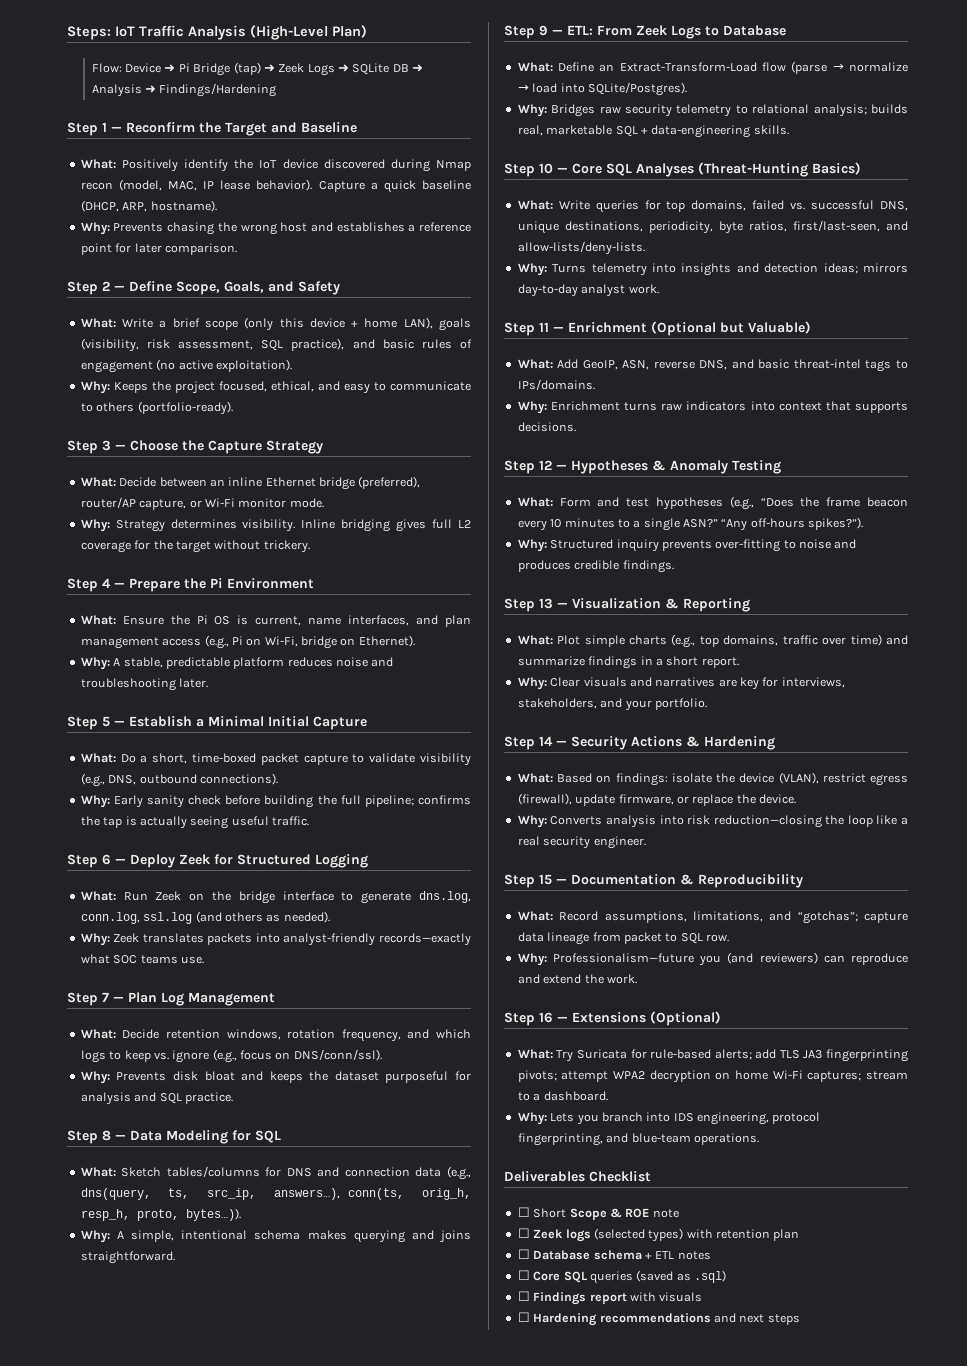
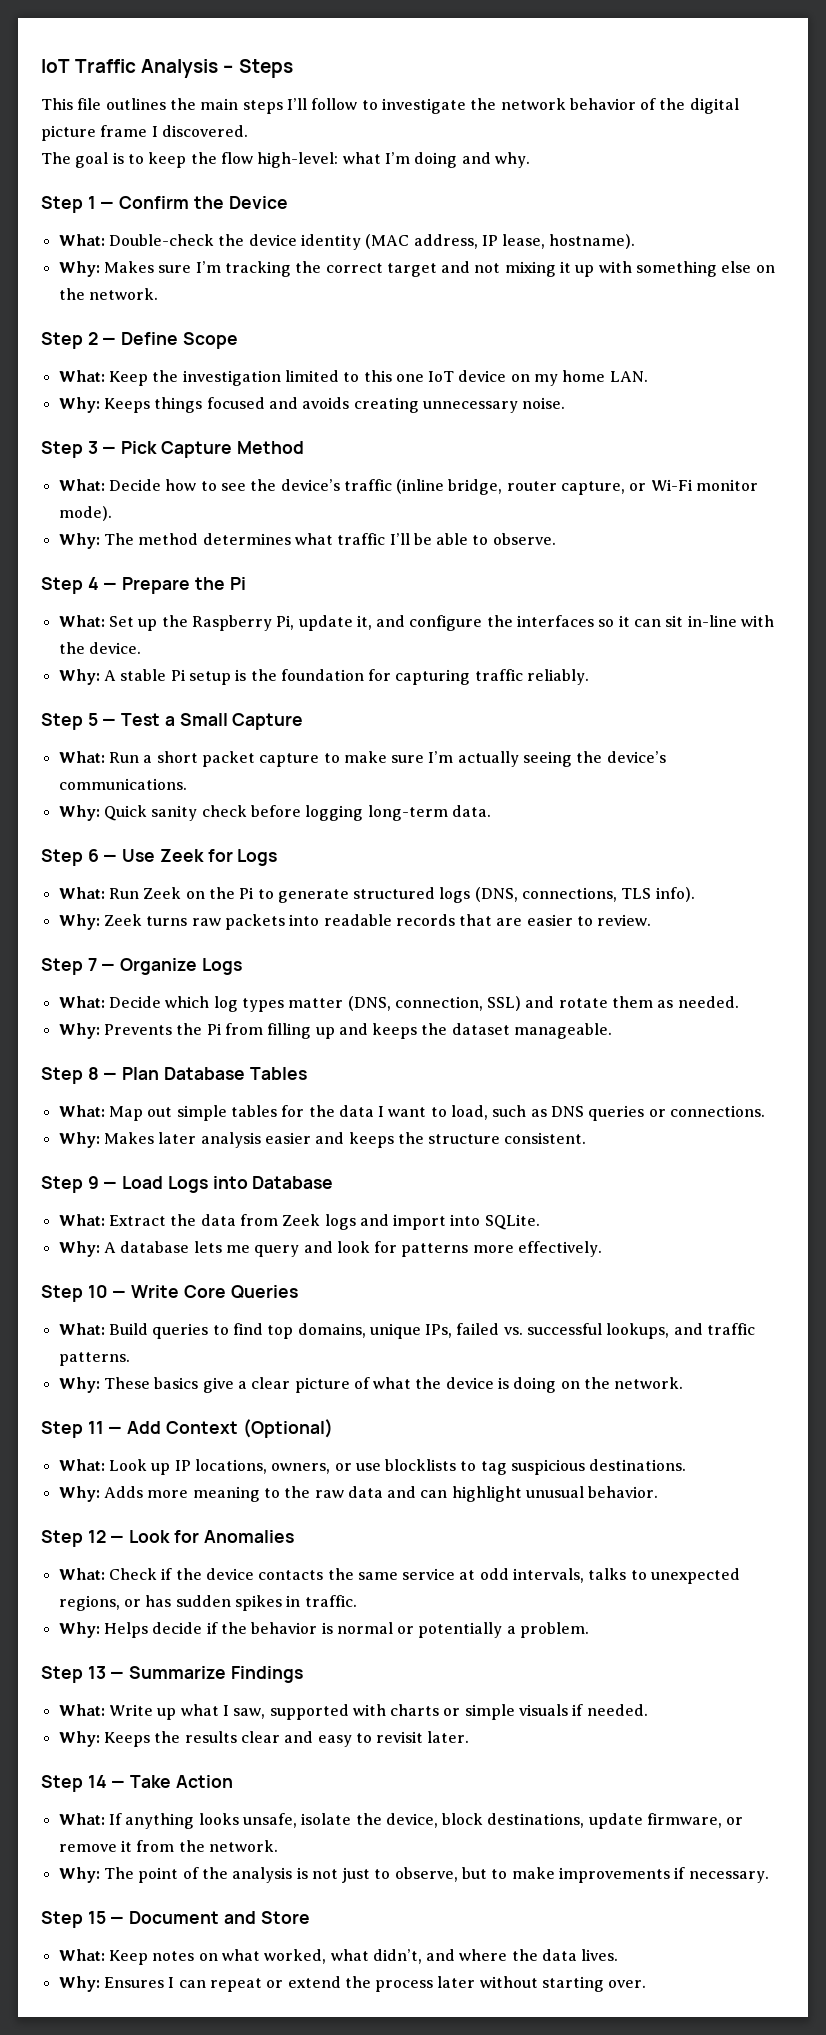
- Steps: IoT Traffic Analysis (High-Level Plan)
- Flow: Device ➜ Pi Bridge (tap) ➜ Zeek Logs ➜ SQLite DB ➜ Analysis ➜ Findings/Hardening
- Step 1 — Reconfirm the Target and Baseline
- What: Positively identify the IoT device discovered during Nmap recon (model, MAC, IP lease behavior). Capture a quick baseline (DHCP, ARP, hostname).
- Why: Prevents chasing the wrong host and establishes a reference point for later comparison.
- Step 2 — Define Scope, Goals, and Safety
- What: Write a brief scope (only this device + home LAN), goals (visibility, risk assessment, SQL practice), and basic rules of engagement (no active exploitation).
- Why: Keeps the project focused, ethical, and easy to communicate to others (portfolio-ready).
- Step 3 — Choose the Capture Strategy
- What: Decide between an inline Ethernet bridge (preferred), router/AP capture, or Wi-Fi monitor mode.
- Why: Strategy determines visibility. Inline bridging gives full L2 coverage for the target without trickery.
+ IoT Traffic Analysis – Steps
+ This file outlines the main steps I’ll follow to investigate the network behavior of the digital picture frame I discovered.
+ The goal is to keep the flow high-level: what I’m doing and why.
+ Step 1 — Confirm the Device
+ What: Double-check the device identity (MAC address, IP lease, hostname).
+ Why: Makes sure I’m tracking the correct target and not mixing it up with something else on the network.
+ Step 2 — Define Scope
+ What: Keep the investigation limited to this one IoT device on my home LAN.
+ Why: Keeps things focused and avoids creating unnecessary noise.
+ Step 3 — Pick Capture Method
+ What: Decide how to see the device’s traffic (inline bridge, router capture, or Wi-Fi monitor mode).
+ Why: The method determines what traffic I’ll be able to observe.
- Step 4 — Prepare the Pi Environment
- What: Ensure the Pi OS is current, name interfaces, and plan management access (e.g., Pi on Wi-Fi, bridge on Ethernet).
- Why: A stable, predictable platform reduces noise and troubleshooting later.
- Step 5 — Establish a Minimal Initial Capture
- What: Do a short, time-boxed packet capture to validate visibility (e.g., DNS, outbound connections).
- Why: Early sanity check before building the full pipeline; confirms the tap is actually seeing useful traffic.
+ Step 4 — Prepare the Pi
+ What: Set up the Raspberry Pi, update it, and configure the interfaces so it can sit in-line with the device.
+ Why: A stable Pi setup is the foundation for capturing traffic reliably.
+ Step 5 — Test a Small Capture
+ What: Run a short packet capture to make sure I’m actually seeing the device’s communications.
+ Why: Quick sanity check before logging long-term data.
- Step 6 — Deploy Zeek for Structured Logging
+ Step 6 — Use Zeek for Logs
- What: Run Zeek on the bridge interface to generate dns.log, conn.log, ssl.log (and others as needed).
- Why: Zeek translates packets into analyst-friendly records—exactly what SOC teams use.
+ What: Run Zeek on the Pi to generate structured logs (DNS, connections, TLS info).
+ Why: Zeek turns raw packets into readable records that are easier to review.
- Step 7 — Plan Log Management
- What: Decide retention windows, rotation frequency, and which logs to keep vs. ignore (e.g., focus on DNS/conn/ssl).
- Why: Prevents disk bloat and keeps the dataset purposeful for analysis and SQL practice.
- Step 8 — Data Modeling for SQL
- What: Sketch tables/columns for DNS and connection data (e.g., dns(query, ts, src_ip, answers…), conn(ts, orig_h, resp_h, proto, bytes…)).
- Why: A simple, intentional schema makes querying and joins straightforward.
- Step 9 — ETL: From Zeek Logs to Database
- What: Define an Extract-Transform-Load flow (parse → normalize → load into SQLite/Postgres).
- Why: Bridges raw security telemetry to relational analysis; builds real, marketable SQL + data-engineering skills.
- Step 10 — Core SQL Analyses (Threat-Hunting Basics)
- What: Write queries for top domains, failed vs. successful DNS, unique destinations, periodicity, byte ratios, first/last-seen, and allow-lists/deny-lists.
- Why: Turns telemetry into insights and detection ideas; mirrors day-to-day analyst work.
- Step 11 — Enrichment (Optional but Valuable)
- What: Add GeoIP, ASN, reverse DNS, and basic threat-intel tags to IPs/domains.
- Why: Enrichment turns raw indicators into context that supports decisions.
- Step 12 — Hypotheses & Anomaly Testing
- What: Form and test hypotheses (e.g., “Does the frame beacon every 10 minutes to a single ASN?” “Any off-hours spikes?”).
- Why: Structured inquiry prevents over-fitting to noise and produces credible findings.
- Step 13 — Visualization & Reporting
- What: Plot simple charts (e.g., top domains, traffic over time) and summarize findings in a short report.
- Why: Clear visuals and narratives are key for interviews, stakeholders, and your portfolio.
- Step 14 — Security Actions & Hardening
- What: Based on findings: isolate the device (VLAN), restrict egress (firewall), update firmware, or replace the device.
- Why: Converts analysis into risk reduction—closing the loop like a real security engineer.
- Step 15 — Documentation & Reproducibility
- What: Record assumptions, limitations, and “gotchas”; capture data lineage from packet to SQL row.
- Why: Professionalism—future you (and reviewers) can reproduce and extend the work.
- Step 16 — Extensions (Optional)
- What: Try Suricata for rule-based alerts; add TLS JA3 fingerprinting pivots; attempt WPA2 decryption on home Wi-Fi captures; stream to a dashboard.
- Why: Lets you branch into IDS engineering, protocol fingerprinting, and blue-team operations.
- Deliverables Checklist
- ☐ Short Scope & ROE note
- ☐ Zeek logs (selected types) with retention plan
- ☐ Database schema + ETL notes
- ☐ Core SQL queries (saved as .sql)
- ☐ Findings report with visuals
- ☐ Hardening recommendations and next steps
+ Step 7 — Organize Logs
+ What: Decide which log types matter (DNS, connection, SSL) and rotate them as needed.
+ Why: Prevents the Pi from filling up and keeps the dataset manageable.
+ Step 8 — Plan Database Tables
+ What: Map out simple tables for the data I want to load, such as DNS queries or connections.
+ Why: Makes later analysis easier and keeps the structure consistent.
+ Step 9 — Load Logs into Database
+ What: Extract the data from Zeek logs and import into SQLite.
+ Why: A database lets me query and look for patterns more effectively.
+ Step 10 — Write Core Queries
+ What: Build queries to find top domains, unique IPs, failed vs. successful lookups, and traffic patterns.
+ Why: These basics give a clear picture of what the device is doing on the network.
+ Step 11 — Add Context (Optional)
+ What: Look up IP locations, owners, or use blocklists to tag suspicious destinations.
+ Why: Adds more meaning to the raw data and can highlight unusual behavior.
+ Step 12 — Look for Anomalies
+ What: Check if the device contacts the same service at odd intervals, talks to unexpected regions, or has sudden spikes in traffic.
+ Why: Helps decide if the behavior is normal or potentially a problem.
+ Step 13 — Summarize Findings
+ What: Write up what I saw, supported with charts or simple visuals if needed.
+ Why: Keeps the results clear and easy to revisit later.
+ Step 14 — Take Action
+ What: If anything looks unsafe, isolate the device, block destinations, update firmware, or remove it from the network.
+ Why: The point of the analysis is not just to observe, but to make improvements if necessary.
+ Step 15 — Document and Store
+ What: Keep notes on what worked, what didn’t, and where the data lives.
+ Why: Ensures I can repeat or extend the process later without starting over.

